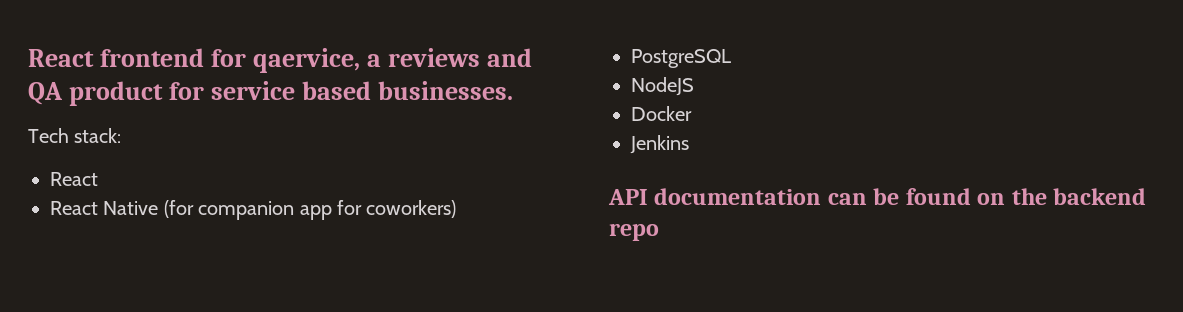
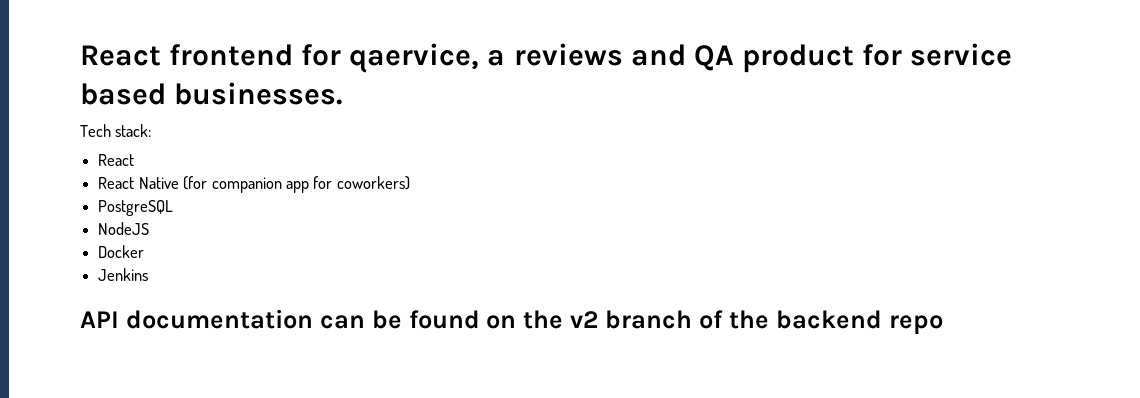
- API documentation can be found on the backend repo
+ API documentation can be found on the v2 branch of the backend repo

